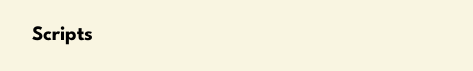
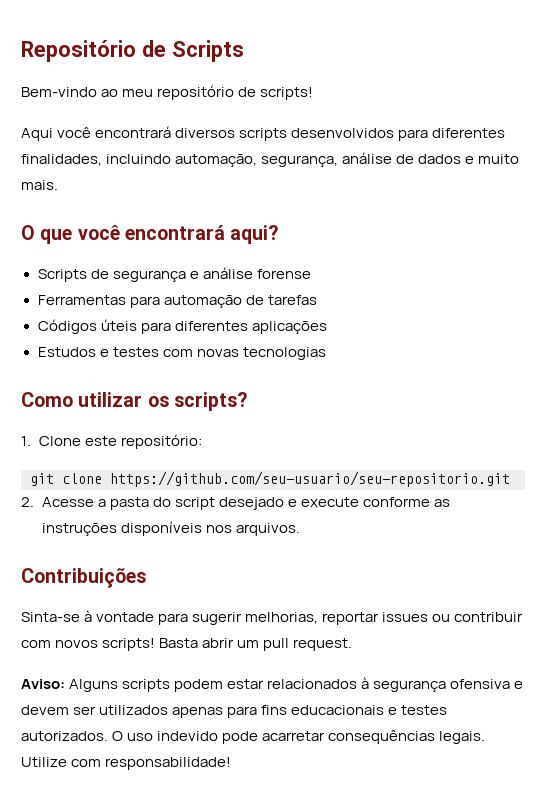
- Scripts
+ Repositório de Scripts
+ Bem-vindo ao meu repositório de scripts!
+ Aqui você encontrará diversos scripts desenvolvidos para diferentes finalidades, incluindo automação, segurança, análise de dados e muito mais.
+ O que você encontrará aqui?
+ Scripts de segurança e análise forense
+ Ferramentas para automação de tarefas
+ Códigos úteis para diferentes aplicações
+ Estudos e testes com novas tecnologias
+ Como utilizar os scripts?
+ 1. Clone este repositório:
+ git clone https://github.com/seu-usuario/seu-repositorio.git
+ 2. Acesse a pasta do script desejado e execute conforme as instruções disponíveis nos arquivos.
+ Contribuições
+ Sinta-se à vontade para sugerir melhorias, reportar issues ou contribuir com novos scripts! Basta abrir um pull request.
+ Aviso: Alguns scripts podem estar relacionados à segurança ofensiva e devem ser utilizados apenas para fins educacionais e testes autorizados. O uso indevido pode acarretar consequências legais. Utilize com responsabilidade!

